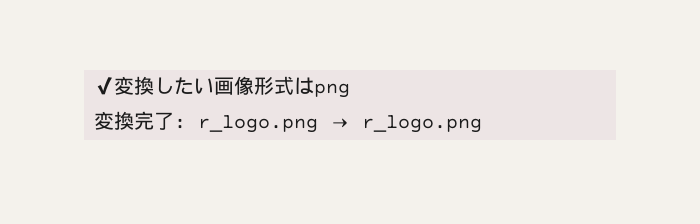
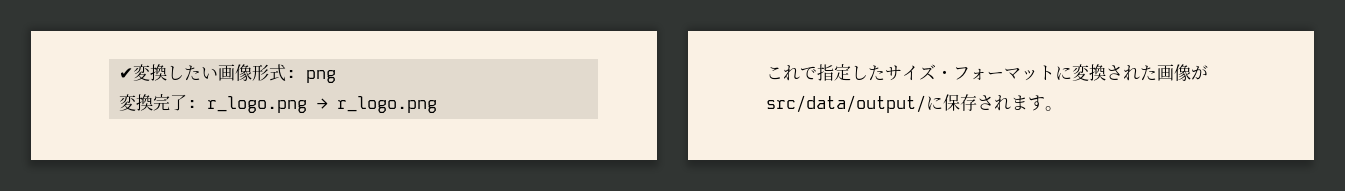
- ✔変換したい画像形式はpng
+ ✔変換したい画像形式: png
+ これで指定したサイズ・フォーマットに変換された画像がsrc/data/output/に保存されます。

